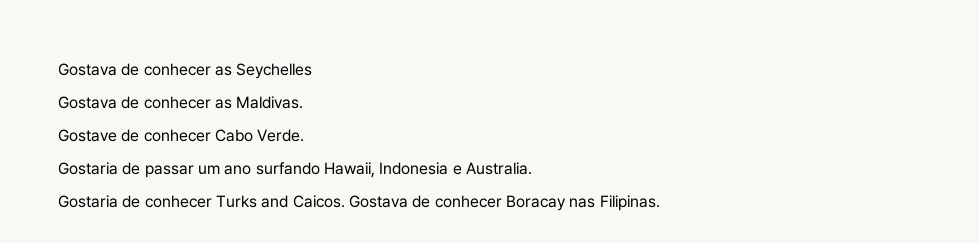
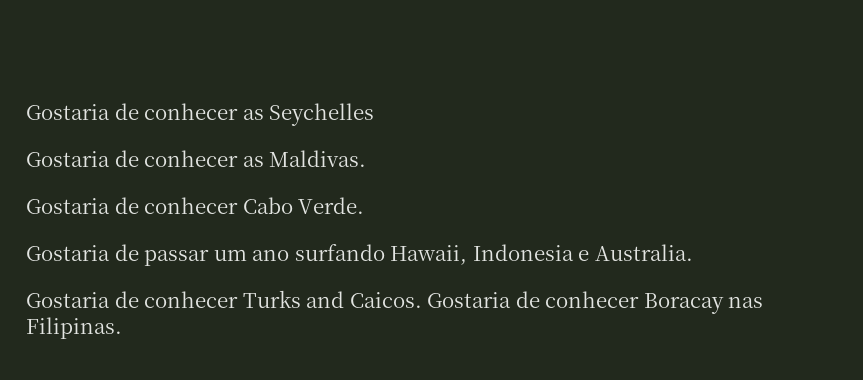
- Gostava de conhecer as Seychelles
+ Gostaria de conhecer as Seychelles
- Gostava de conhecer as Maldivas.
+ Gostaria de conhecer as Maldivas.
- Gostave de conhecer Cabo Verde.
+ Gostaria de conhecer Cabo Verde.
- Gostava de conhecer Boracay nas Filipinas.
+ Gostaria de conhecer Boracay nas Filipinas.

